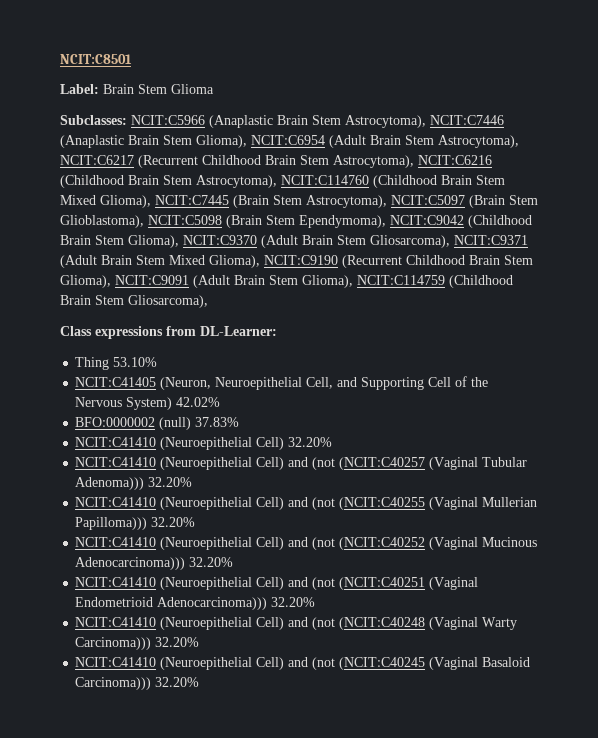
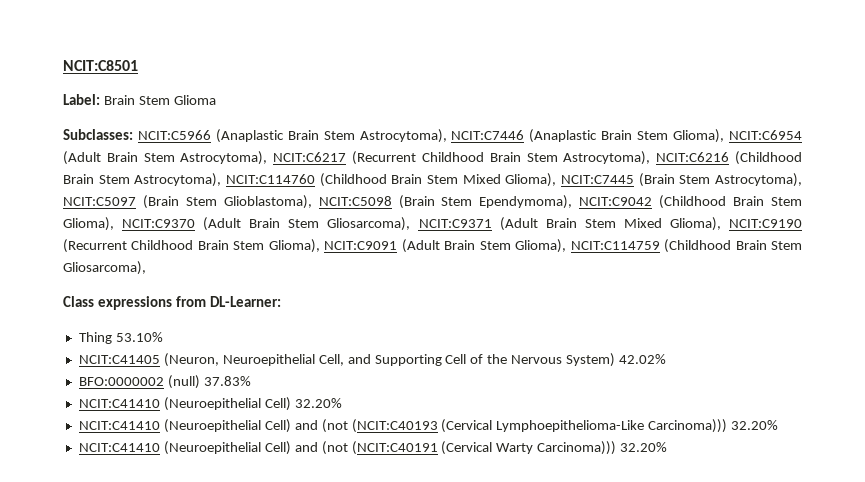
- NCIT:C41410 (Neuroepithelial Cell) and (not (NCIT:C40257 (Vaginal Tubular Adenoma))) 32.20%
- NCIT:C41410 (Neuroepithelial Cell) and (not (NCIT:C40255 (Vaginal Mullerian Papilloma))) 32.20%
- NCIT:C41410 (Neuroepithelial Cell) and (not (NCIT:C40252 (Vaginal Mucinous Adenocarcinoma))) 32.20%
- NCIT:C41410 (Neuroepithelial Cell) and (not (NCIT:C40251 (Vaginal Endometrioid Adenocarcinoma))) 32.20%
- NCIT:C41410 (Neuroepithelial Cell) and (not (NCIT:C40248 (Vaginal Warty Carcinoma))) 32.20%
+ NCIT:C41410 (Neuroepithelial Cell) and (not (NCIT:C40193 (Cervical Lymphoepithelioma-Like Carcinoma))) 32.20%
- NCIT:C41410 (Neuroepithelial Cell) and (not (NCIT:C40245 (Vaginal Basaloid Carcinoma))) 32.20%
+ NCIT:C41410 (Neuroepithelial Cell) and (not (NCIT:C40191 (Cervical Warty Carcinoma))) 32.20%

